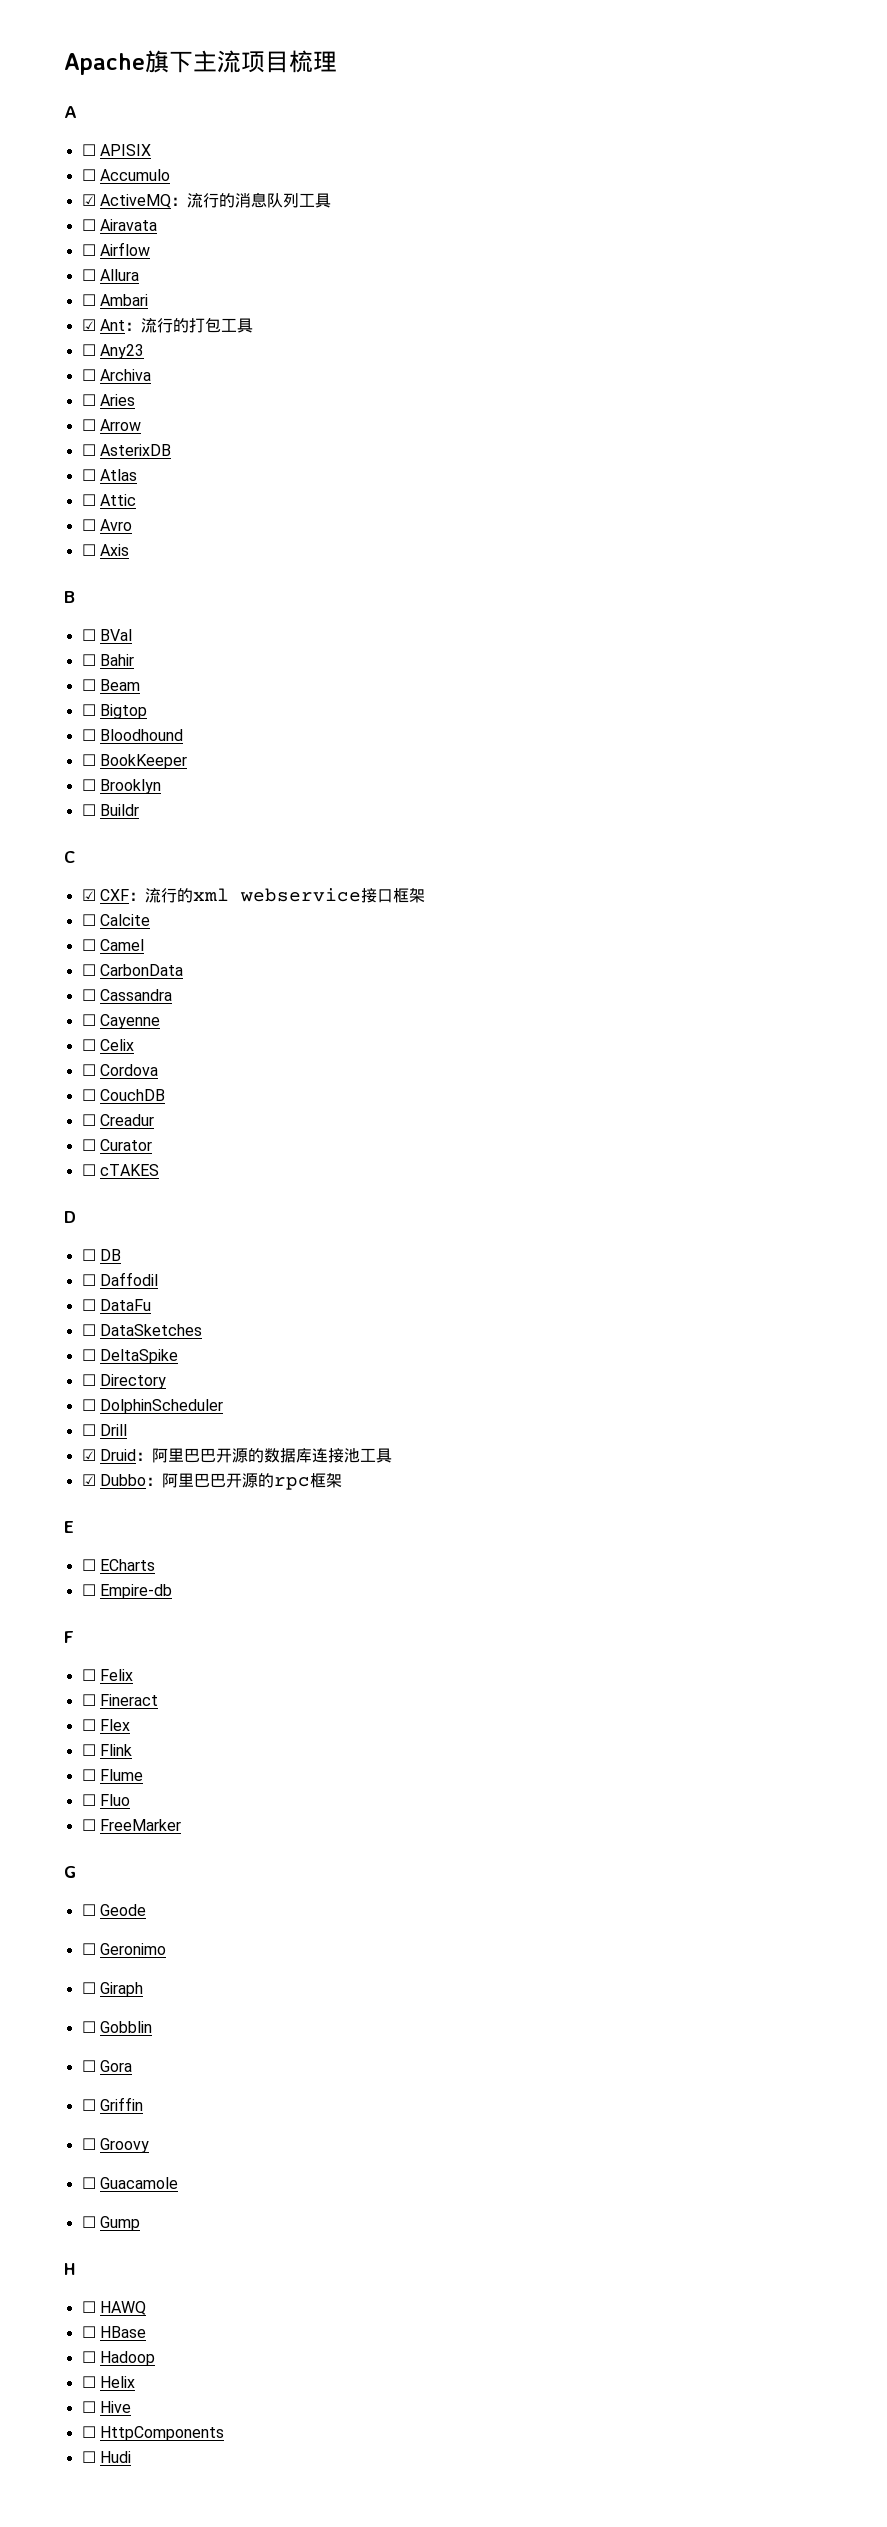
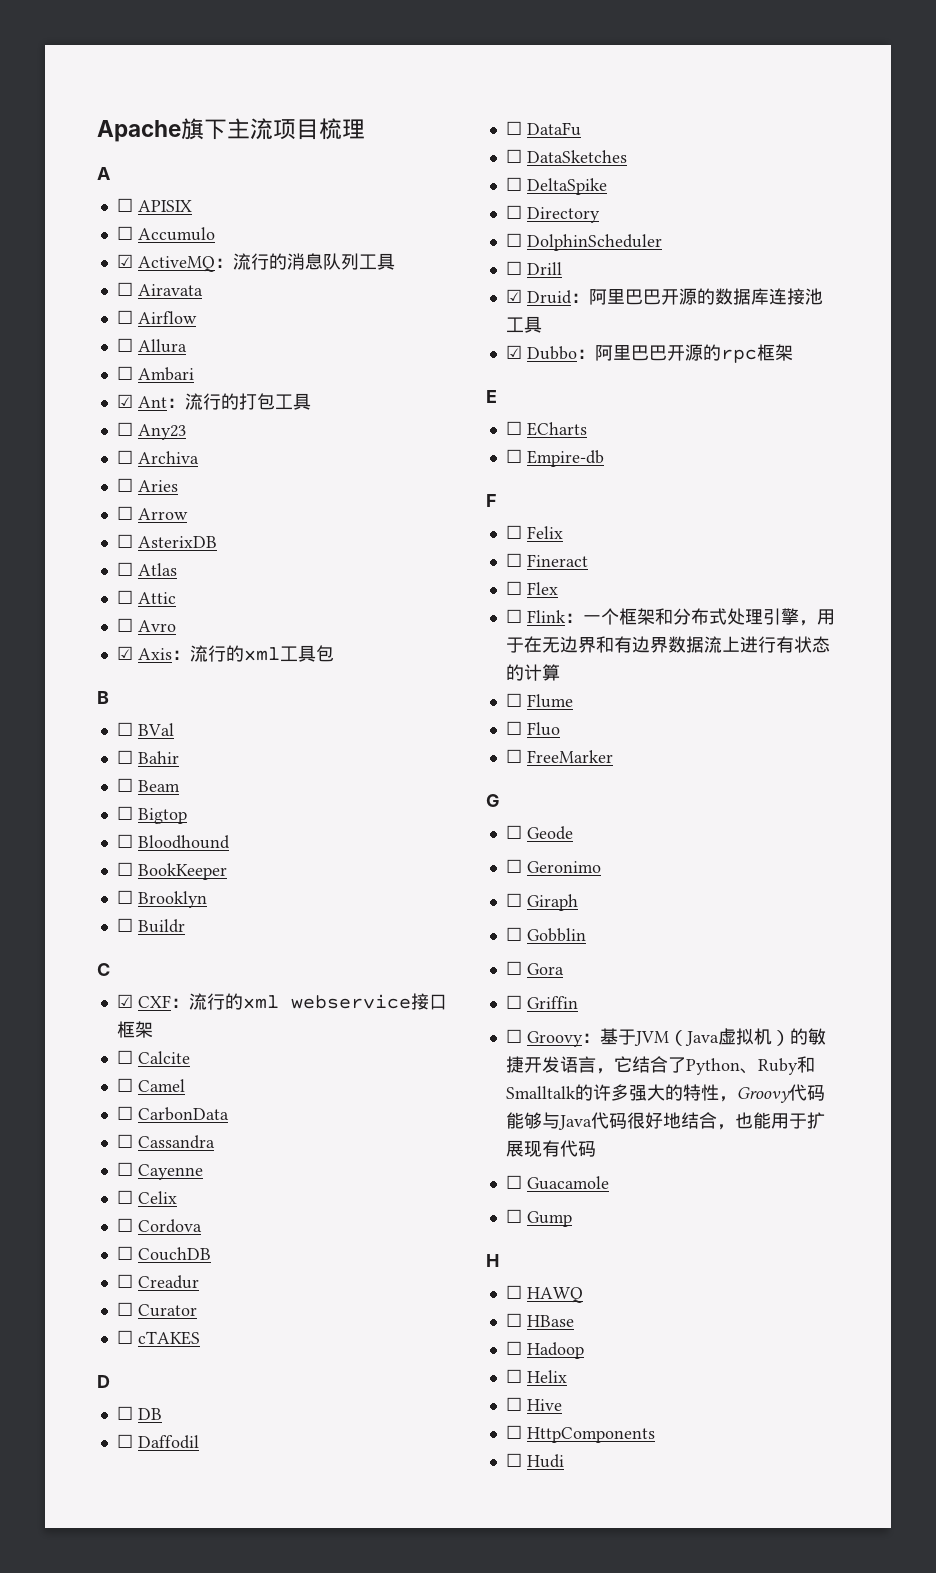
- ☐ Axis
+ ☑ Axis：流行的xml工具包
- ☐ Flink
+ ☐ Flink：一个框架和分布式处理引擎，用于在无边界和有边界数据流上进行有状态的计算
- ☐ Groovy
+ ☐ Groovy：基于JVM（Java虚拟机）的敏捷开发语言，它结合了Python、Ruby和Smalltalk的许多强大的特性，Groovy代码能够与Java代码很好地结合，也能用于扩展现有代码

